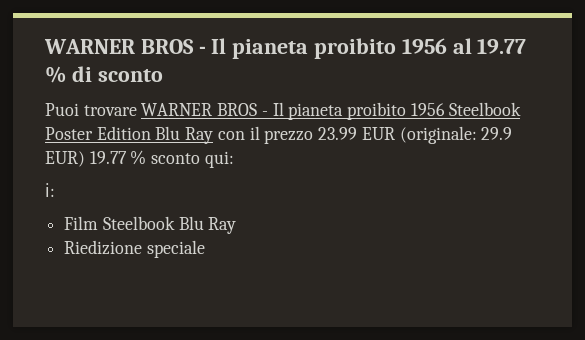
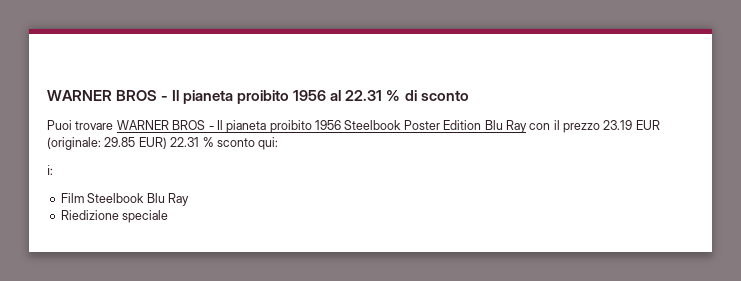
- WARNER BROS - Il pianeta proibito 1956 al 19.77 % di sconto
+ WARNER BROS - Il pianeta proibito 1956 al 22.31 % di sconto
- Puoi trovare WARNER BROS - Il pianeta proibito 1956 Steelbook Poster Edition Blu Ray con il prezzo 23.99 EUR (originale: 29.9 EUR) 19.77 % sconto qui:
+ Puoi trovare WARNER BROS - Il pianeta proibito 1956 Steelbook Poster Edition Blu Ray con il prezzo 23.19 EUR (originale: 29.85 EUR) 22.31 % sconto qui:

